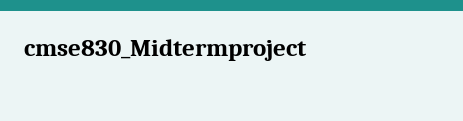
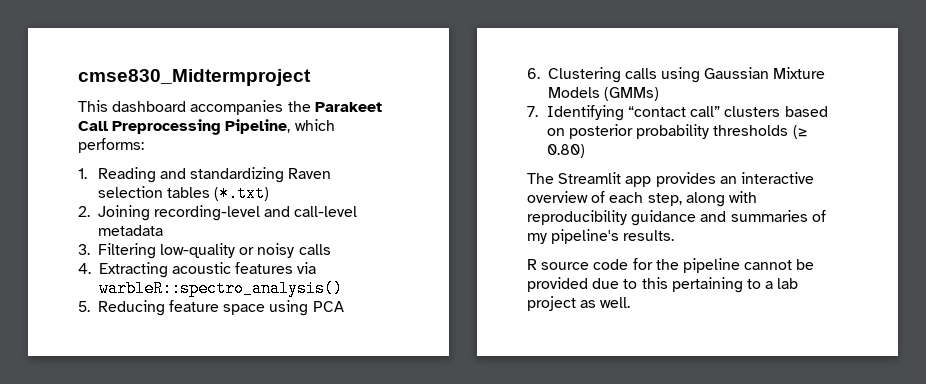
+ This dashboard accompanies the Parakeet Call Preprocessing Pipeline, which performs:
+ 1. Reading and standardizing Raven selection tables (*.txt)
+ 2. Joining recording-level and call-level metadata
+ 3. Filtering low-quality or noisy calls
+ 4. Extracting acoustic features via warbleR::spectro_analysis()
+ 5. Reducing feature space using PCA
+ 6. Clustering calls using Gaussian Mixture Models (GMMs)
+ 7. Identifying “contact call” clusters based on posterior probability thresholds (≥ 0.80)
+ The Streamlit app provides an interactive overview of each step, along with reproducibility guidance and summaries of my pipeline's results.
+ R source code for the pipeline cannot be provided due to this pertaining to a lab project as well.

